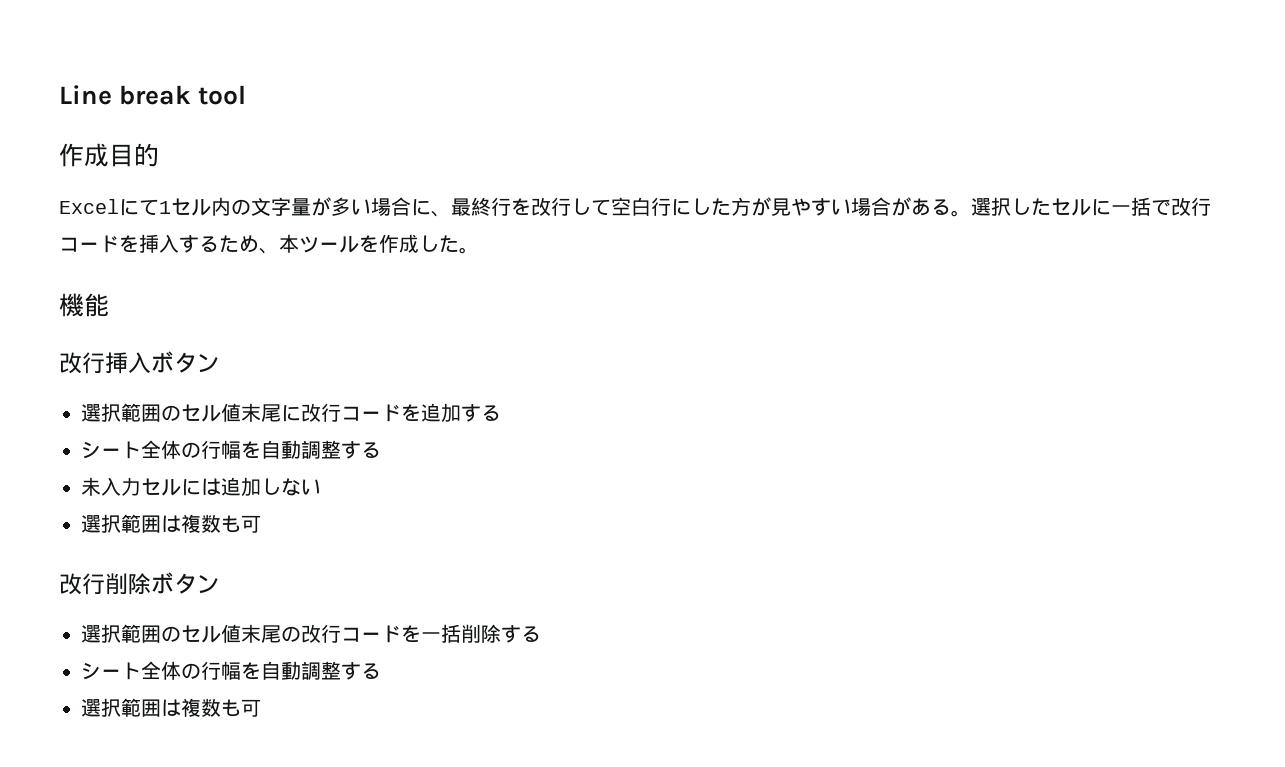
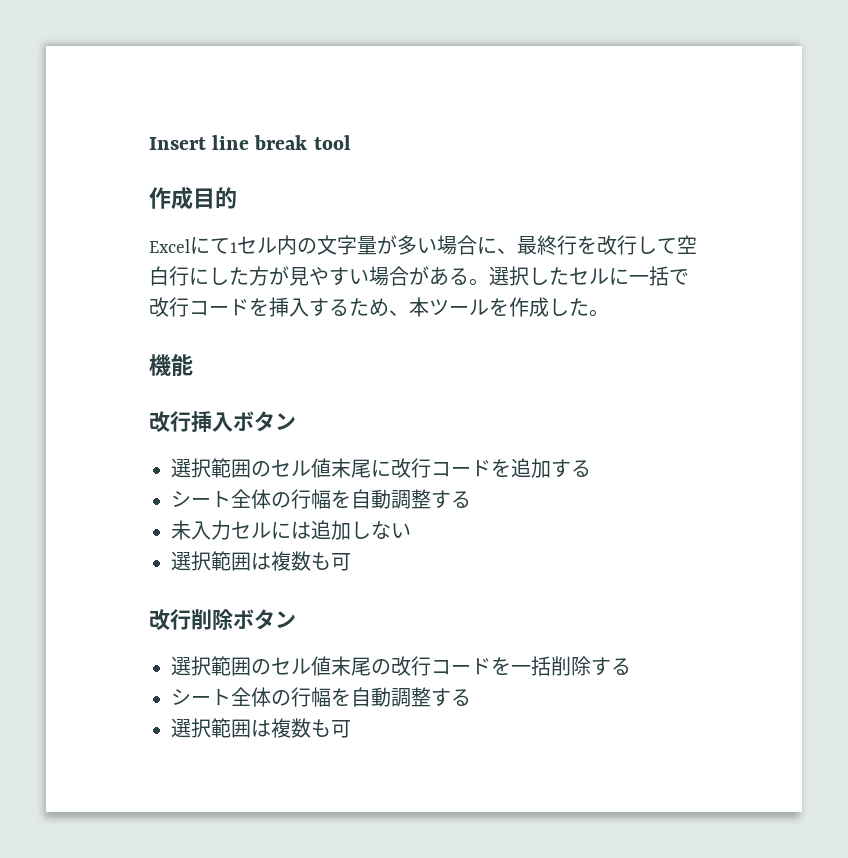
- Line break tool
+ Insert line break tool

